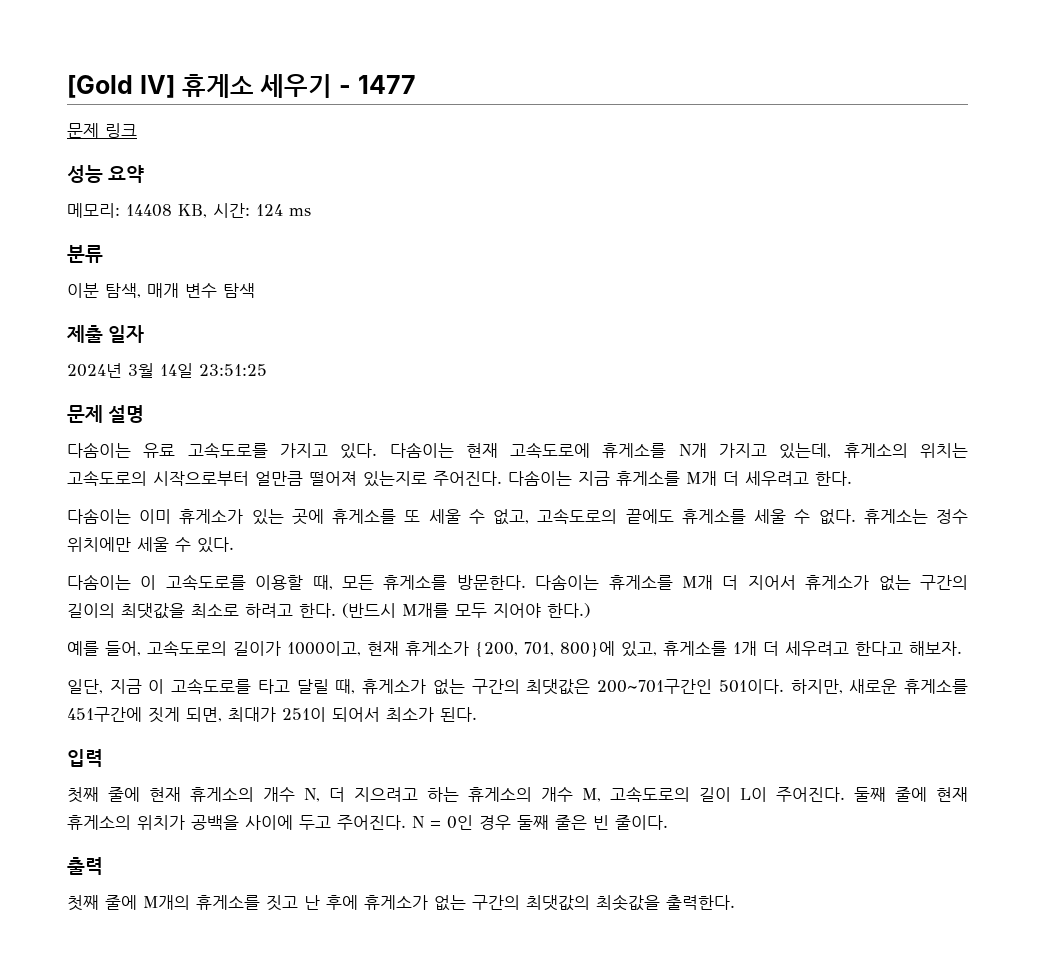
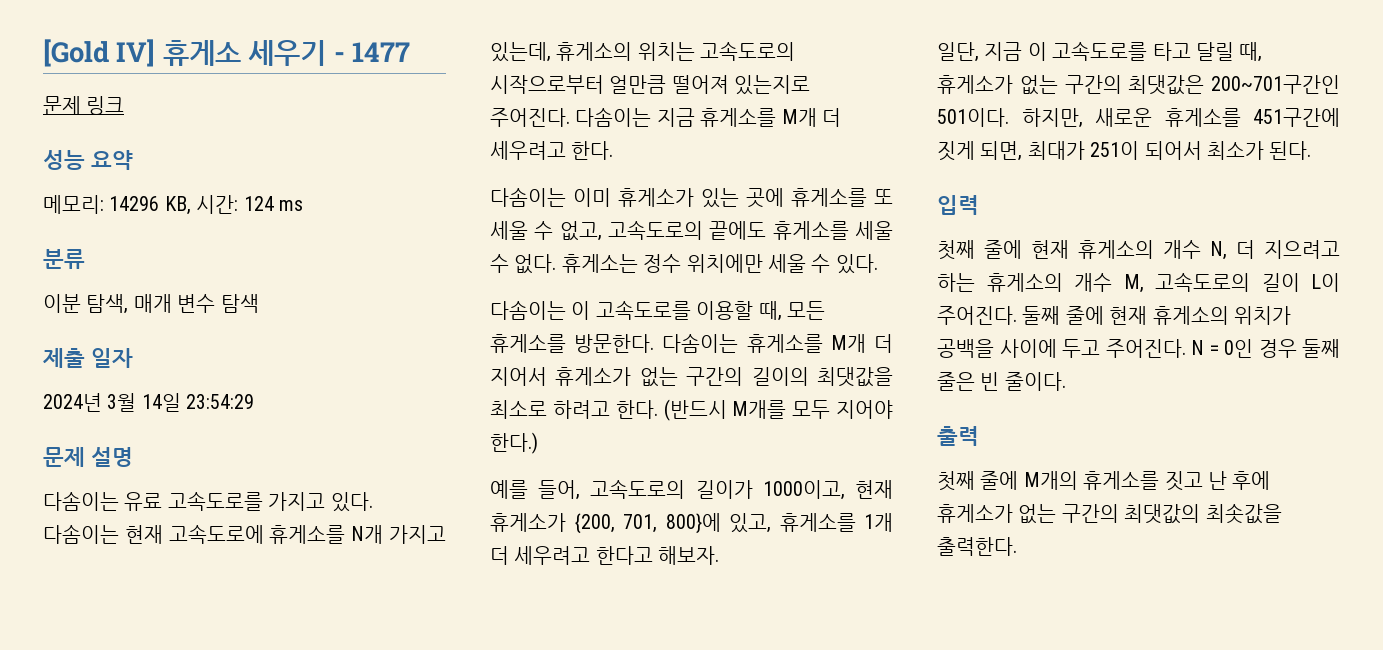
- 메모리: 14408 KB, 시간: 124 ms
+ 메모리: 14296 KB, 시간: 124 ms
- 2024년 3월 14일 23:51:25
+ 2024년 3월 14일 23:54:29

